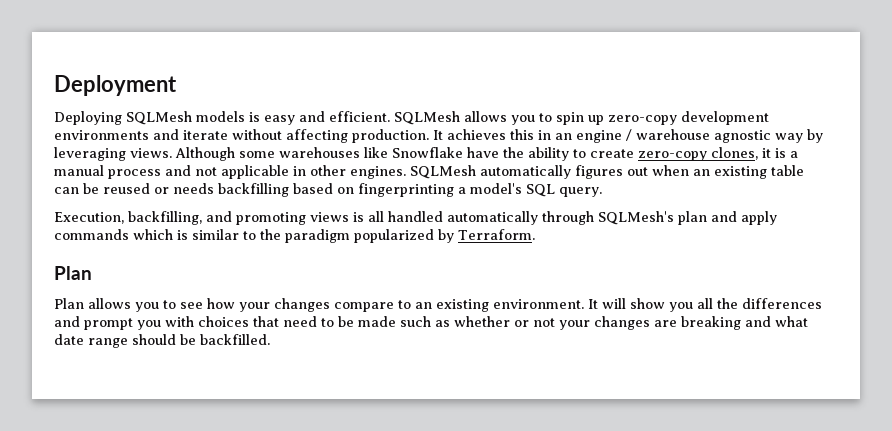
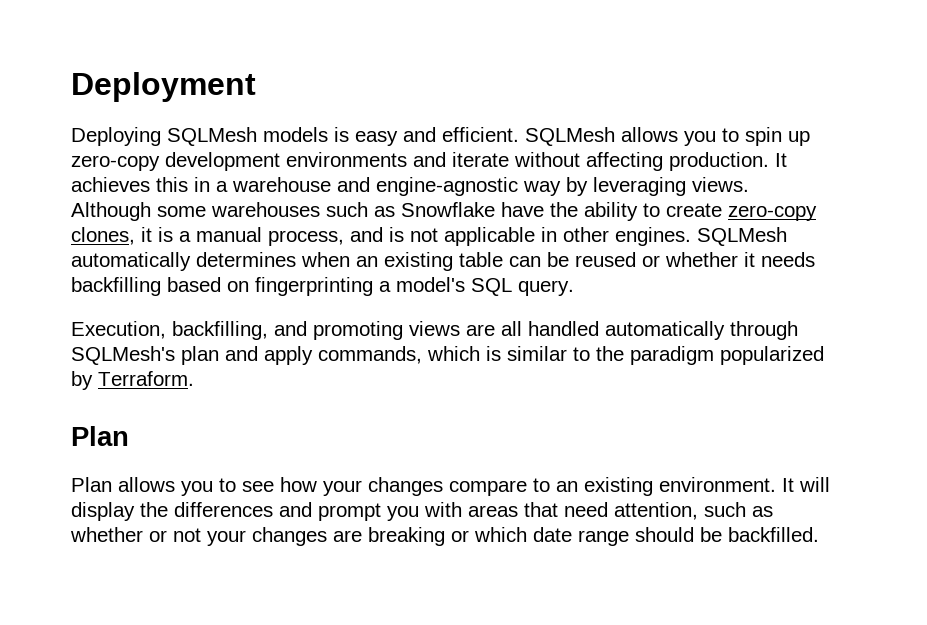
- It achieves this in an engine / warehouse agnostic way by leveraging views.
+ It achieves this in a warehouse and engine-agnostic way by leveraging views.
- Although some warehouses like Snowflake have the ability to create zero-copy clones, it is a manual process and not applicable in other engines.
+ Although some warehouses such as Snowflake have the ability to create zero-copy clones, it is a manual process, and is not applicable in other engines.
- SQLMesh automatically figures out when an existing table can be reused or needs backfilling based on fingerprinting a model's SQL query.
+ SQLMesh automatically determines when an existing table can be reused or whether it needs backfilling based on fingerprinting a model's SQL query.
- Execution, backfilling, and promoting views is all handled automatically through SQLMesh's plan and apply commands which is similar to the paradigm popularized by Terraform.
+ Execution, backfilling, and promoting views are all handled automatically through SQLMesh's plan and apply commands, which is similar to the paradigm popularized by Terraform.
- It will show you all the differences and prompt you with choices that need to be made such as whether or not your changes are breaking and what date range should be backfilled.
+ It will display the differences and prompt you with areas that need attention, such as whether or not your changes are breaking or which date range should be backfilled.

